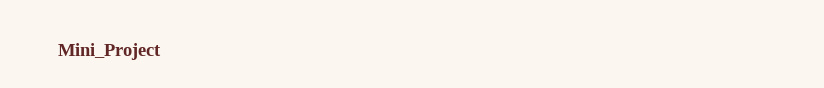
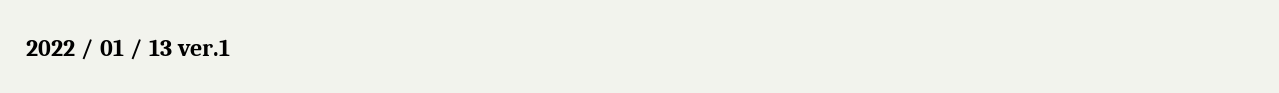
- Mini_Project
+ 2022 / 01 / 13 ver.1

